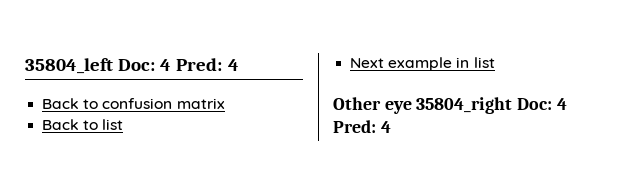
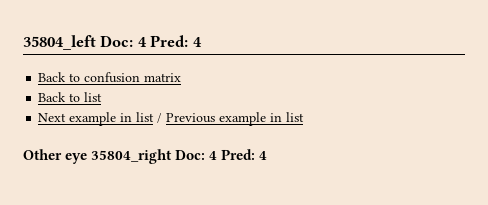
- Next example in list
+ Next example in list / Previous example in list

